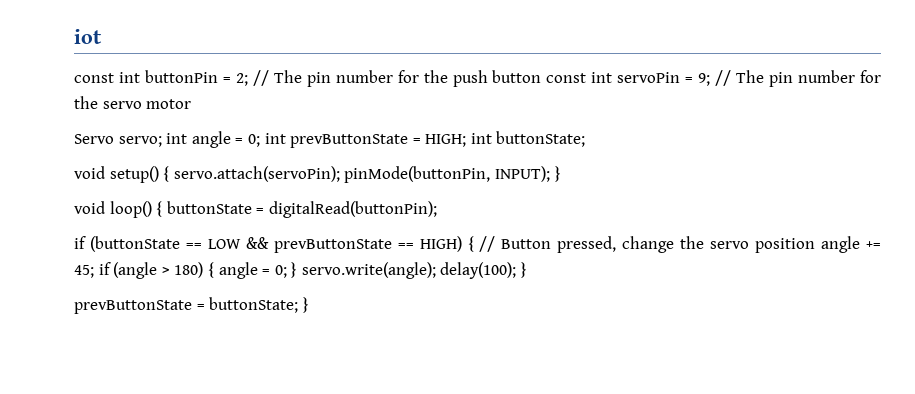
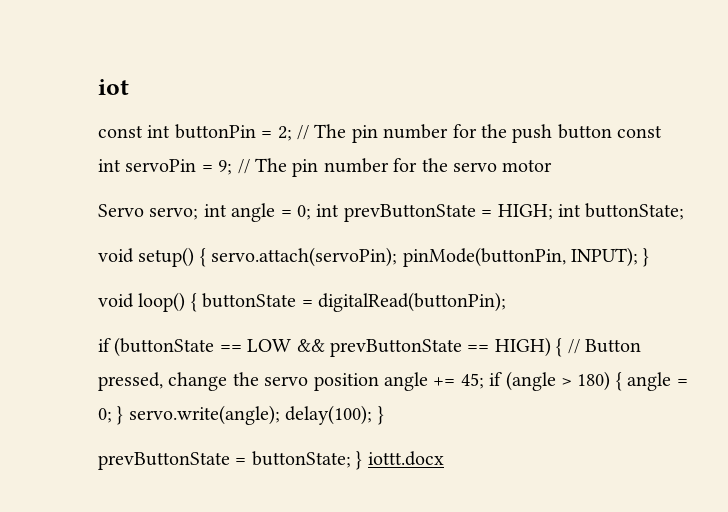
- prevButtonState = buttonState; }
+ prevButtonState = buttonState; } iottt.docx

